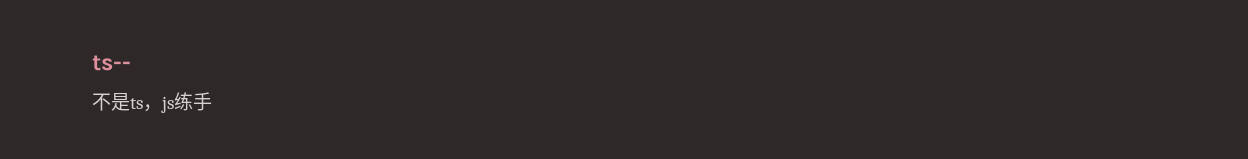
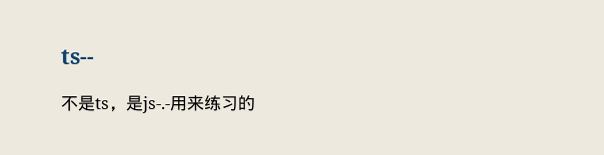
- 不是ts，js练手
+ 不是ts，是js-.-用来练习的

